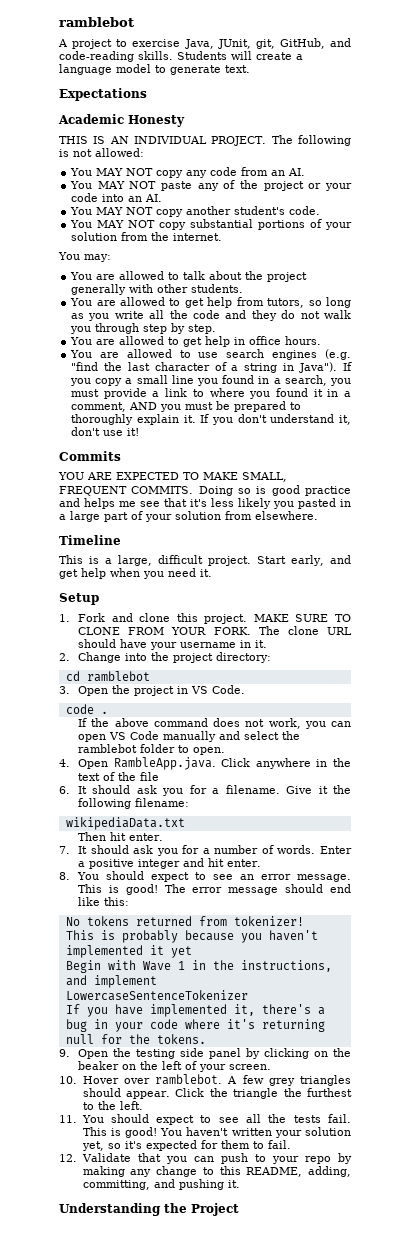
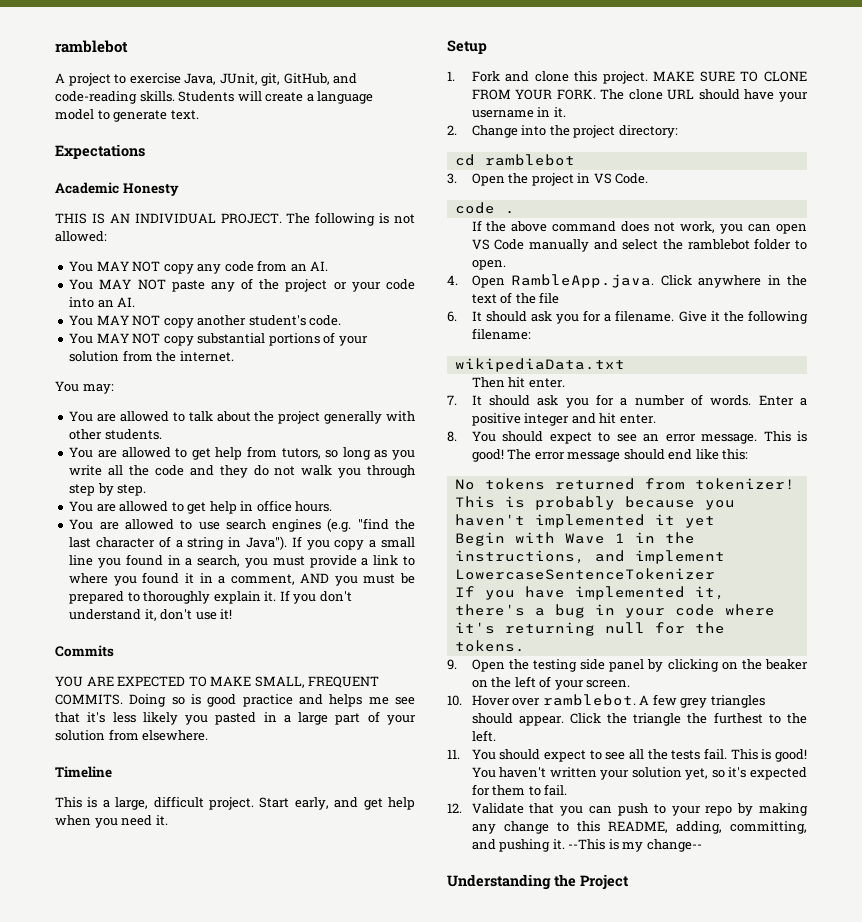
+ --This is my change--

